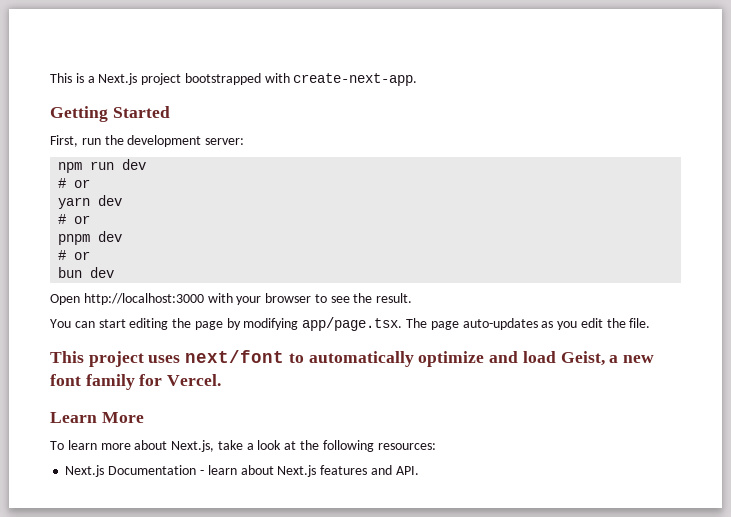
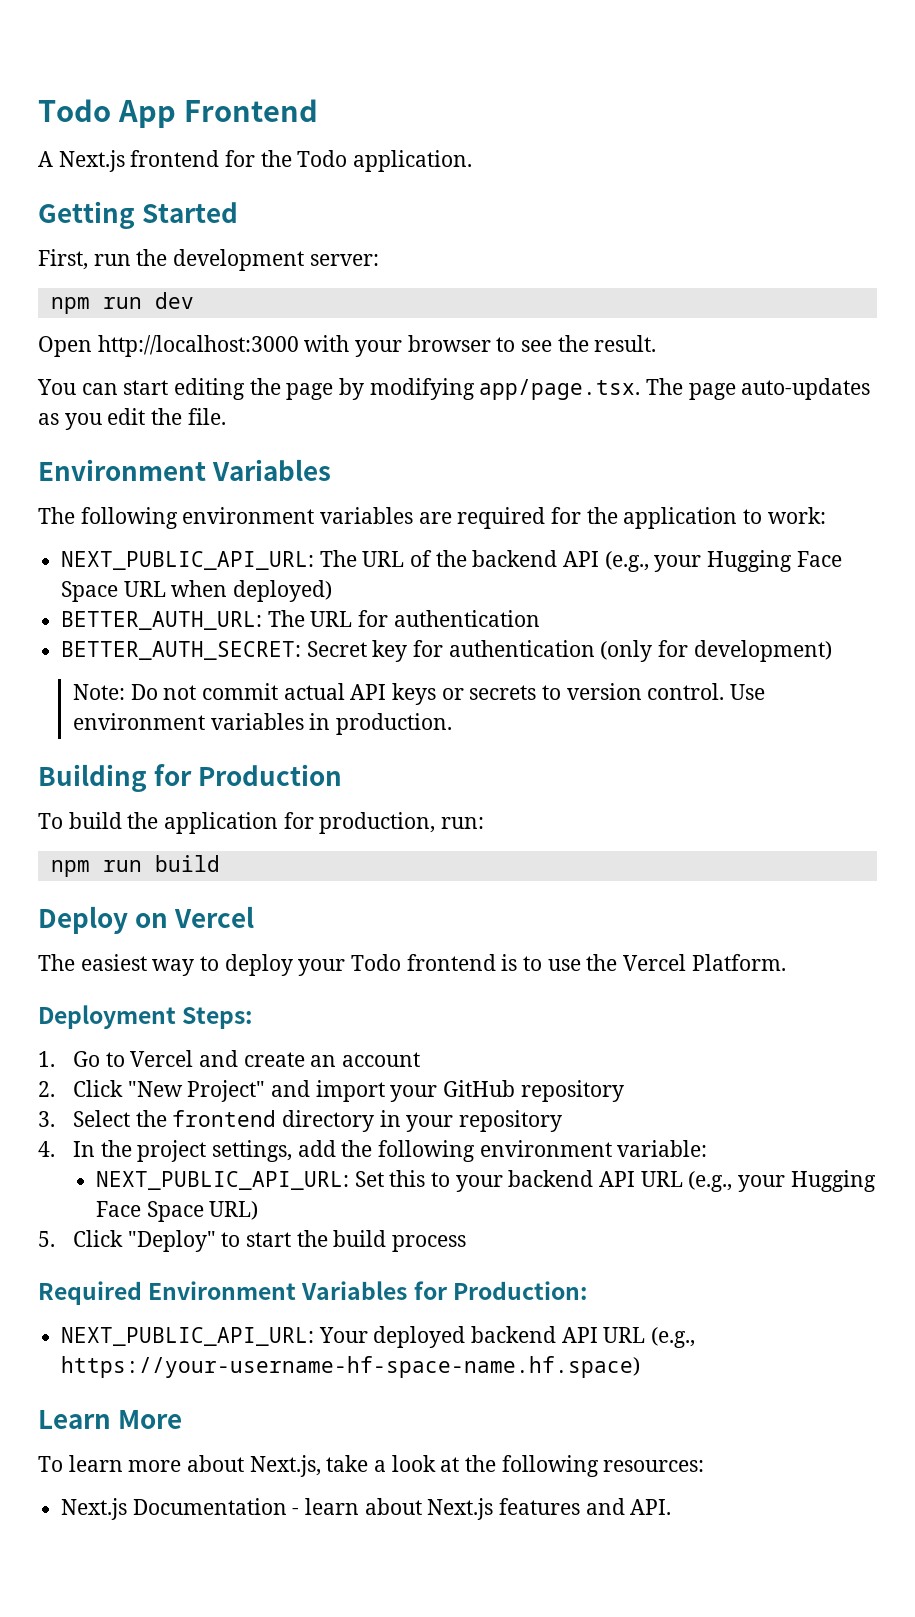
- This is a Next.js project bootstrapped with create-next-app.
+ Todo App Frontend
+ A Next.js frontend for the Todo application.
  npm run dev
- # or
- yarn dev
- # or
- pnpm dev
- # or
- bun dev
  You can start editing the page by modifying app/page.tsx. The page auto-updates as you edit the file.
- This project uses next/font to automatically optimize and load Geist, a new font family for Vercel.
+ Environment Variables
+ The following environment variables are required for the application to work:
+ NEXT_PUBLIC_API_URL: The URL of the backend API (e.g., your Hugging Face Space URL when deployed)
+ BETTER_AUTH_URL: The URL for authentication
+ BETTER_AUTH_SECRET: Secret key for authentication (only for development)
+ Note: Do not commit actual API keys or secrets to version control. Use environment variables in production.
+ Building for Production
+ To build the application for production, run:
+ npm run build
+ Deploy on Vercel
+ The easiest way to deploy your Todo frontend is to use the Vercel Platform.
+ Deployment Steps:
+ 1. Go to Vercel and create an account
+ 2. Click "New Project" and import your GitHub repository
+ 3. Select the frontend directory in your repository
+ 4. In the project settings, add the following environment variable:
+ NEXT_PUBLIC_API_URL: Set this to your backend API URL (e.g., your Hugging Face Space URL)
+ 5. Click "Deploy" to start the build process
+ Required Environment Variables for Production:
+ NEXT_PUBLIC_API_URL: Your deployed backend API URL (e.g., https://your-username-hf-space-name.hf.space)

